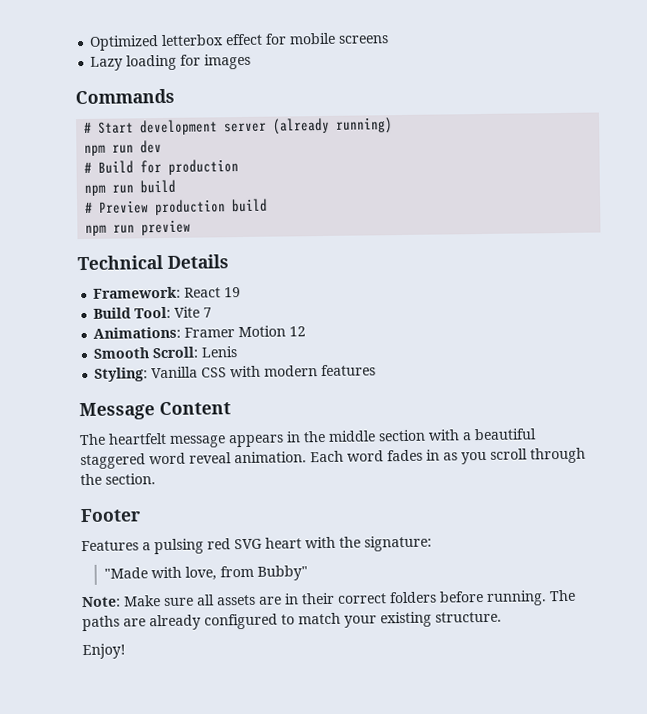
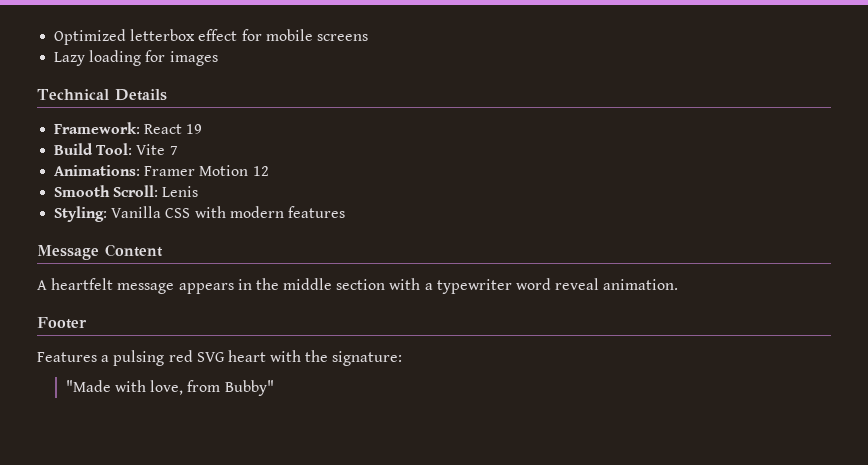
- Commands
- # Start development server (already running)
- npm run dev
- # Build for production
- npm run build
- # Preview production build
- npm run preview
- The heartfelt message appears in the middle section with a beautiful staggered word reveal animation. Each word fades in as you scroll through the section.
+ A heartfelt message appears in the middle section with a typewriter word reveal animation.
- Note: Make sure all assets are in their correct folders before running. The paths are already configured to match your existing structure.
- Enjoy!

